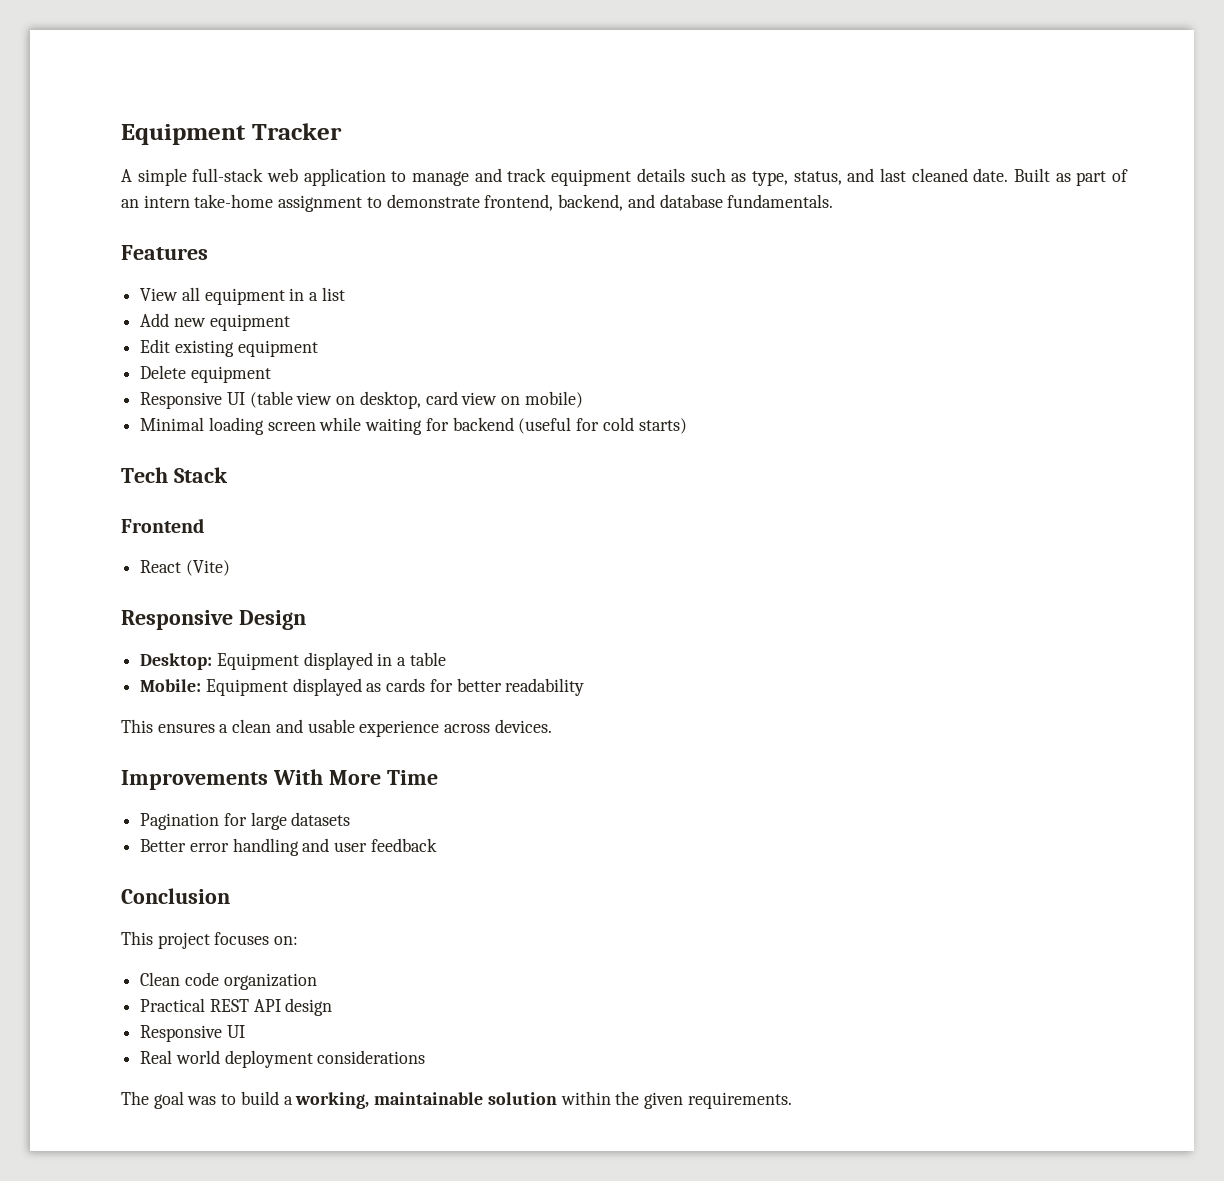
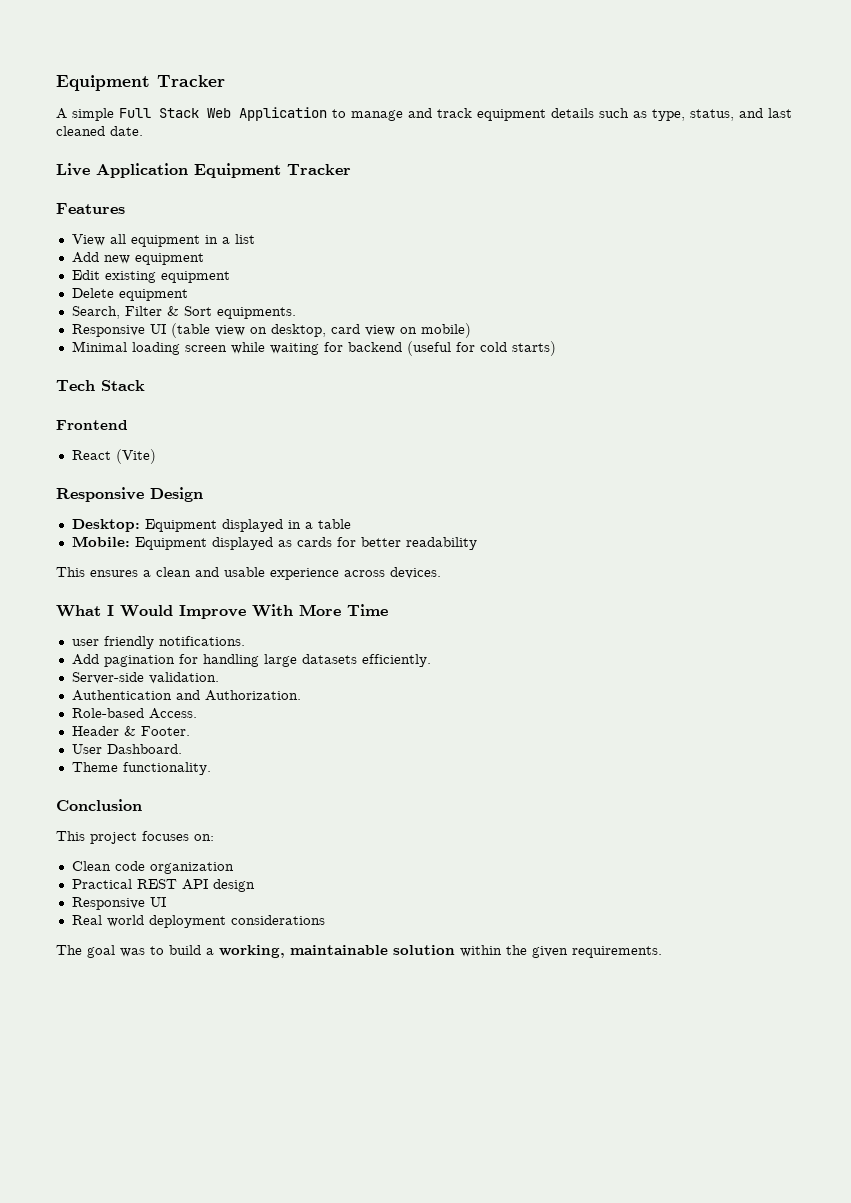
- A simple full-stack web application to manage and track equipment details such as type, status, and last cleaned date. Built as part of an intern take-home assignment to demonstrate frontend, backend, and database fundamentals.
+ A simple Full Stack Web Application to manage and track equipment details such as type, status, and last cleaned date.
+ Live Application Equipment Tracker
+ Search, Filter & Sort equipments.
- Improvements With More Time
+ What I Would Improve With More Time
- Pagination for large datasets
- Better error handling and user feedback
+ user friendly notifications.
+ Add pagination for handling large datasets efficiently.
+ Server-side validation.
+ Authentication and Authorization.
+ Role-based Access.
+ Header & Footer.
+ User Dashboard.
+ Theme functionality.

